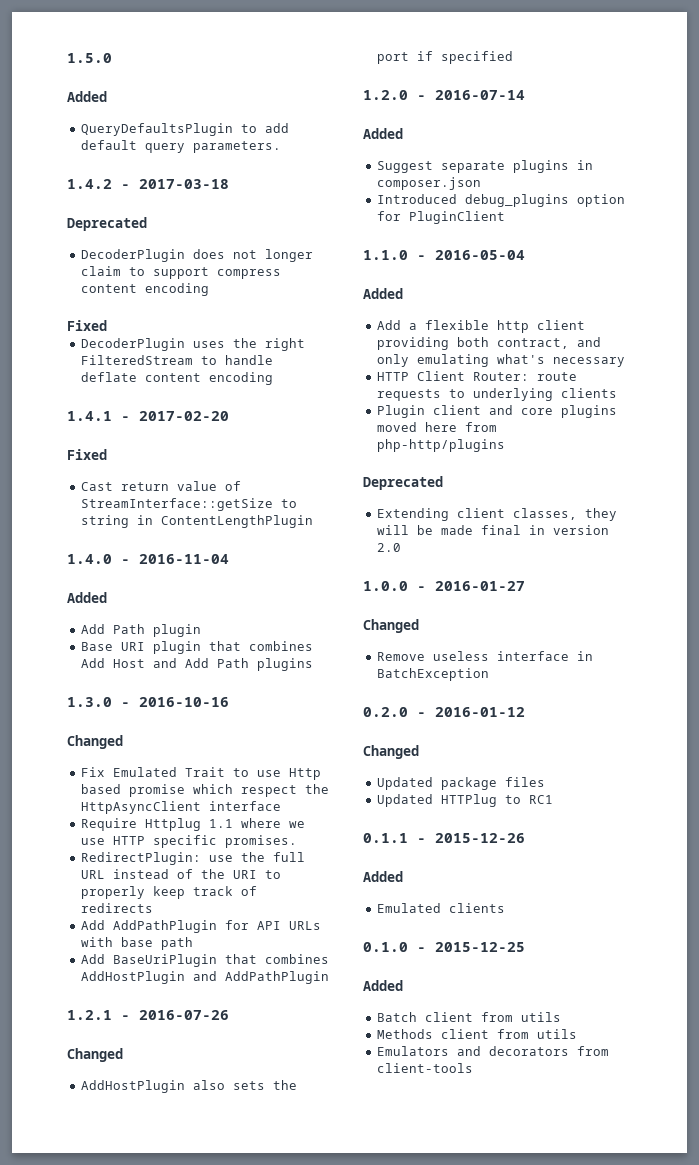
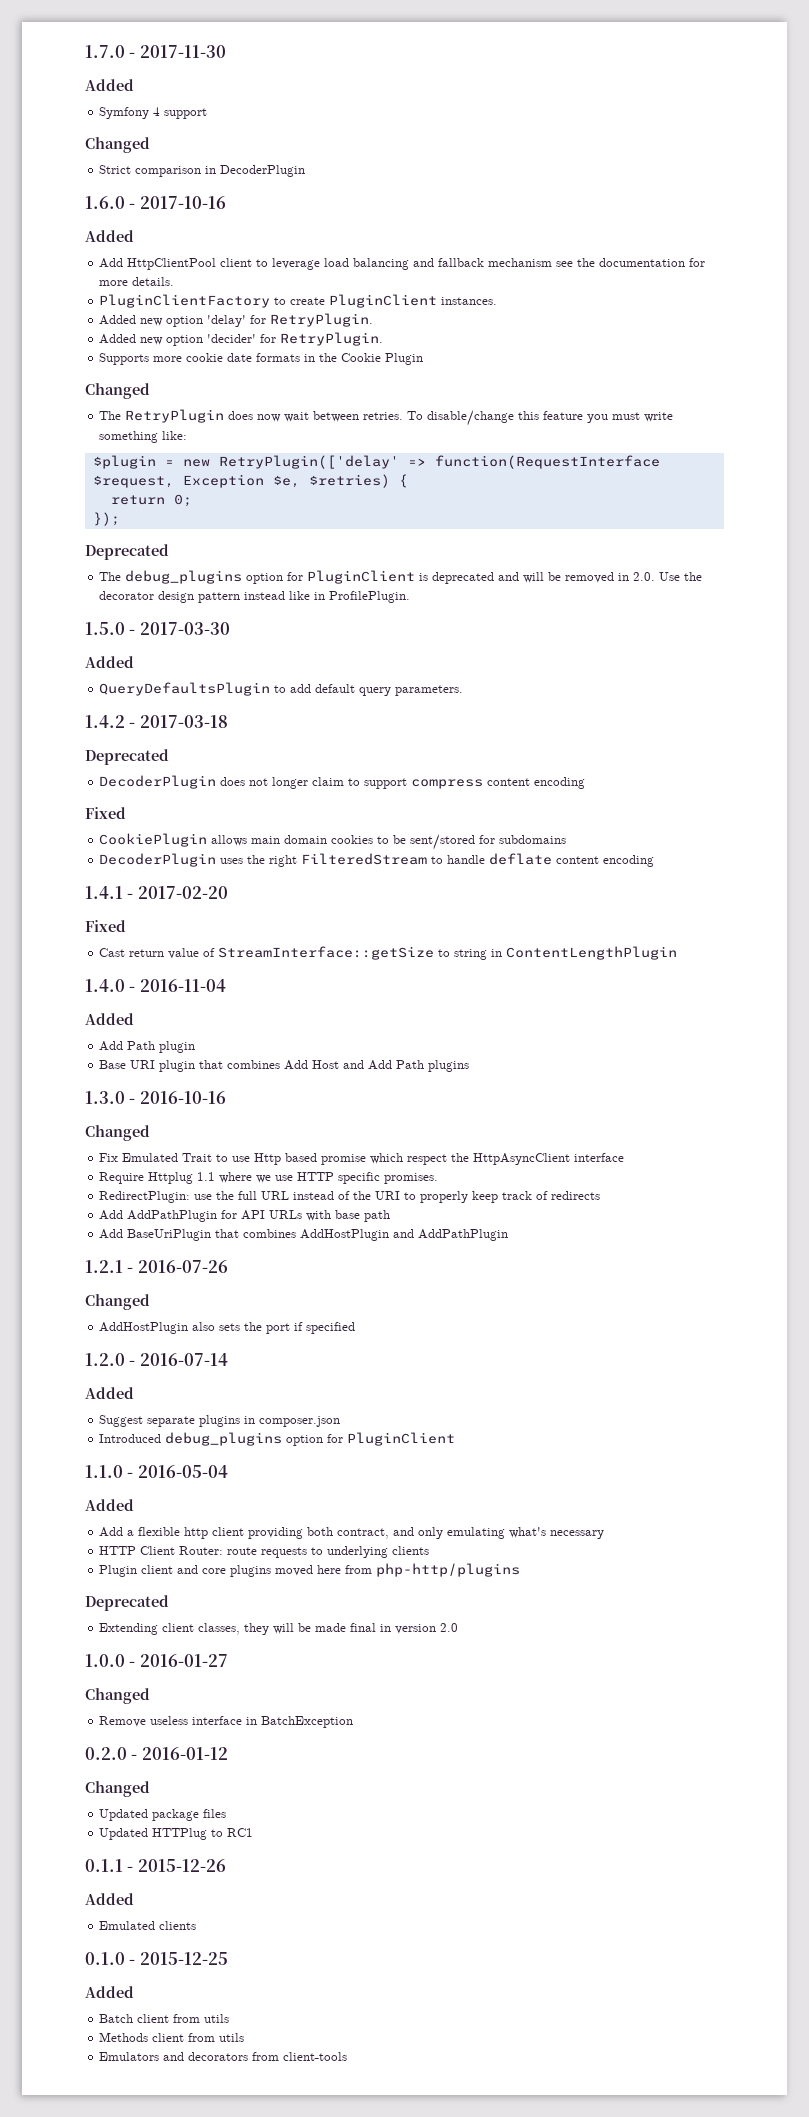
+ 1.7.0 - 2017-11-30
+ Added
+ Symfony 4 support
+ Changed
+ Strict comparison in DecoderPlugin
+ 1.6.0 - 2017-10-16
+ Added
+ Add HttpClientPool client to leverage load balancing and fallback mechanism see the documentation for more details.
+ PluginClientFactory to create PluginClient instances.
+ Added new option 'delay' for RetryPlugin.
+ Added new option 'decider' for RetryPlugin.
+ Supports more cookie date formats in the Cookie Plugin
+ Changed
+ The RetryPlugin does now wait between retries. To disable/change this feature you must write something like:
+ $plugin = new RetryPlugin(['delay' => function(RequestInterface $request, Exception $e, $retries) {
+ return 0;
+ });
+ Deprecated
+ The debug_plugins option for PluginClient is deprecated and will be removed in 2.0. Use the decorator design pattern instead like in ProfilePlugin.
- 1.5.0
+ 1.5.0 - 2017-03-30
+ CookiePlugin allows main domain cookies to be sent/stored for subdomains

